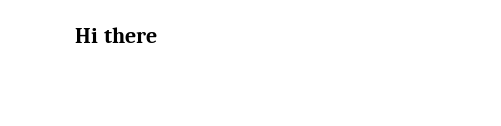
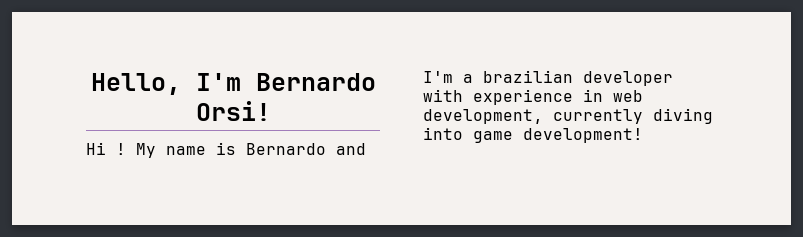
- Hi there
+ Hello, I'm Bernardo Orsi!
+ Hi ! My name is Bernardo and I'm a brazilian developer with experience in web development, currently diving into game development!

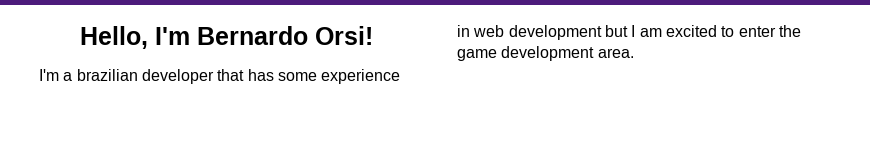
- Hi ! My name is Bernardo and I'm a brazilian developer with experience in web development, currently diving into game development!
+ I'm a brazilian developer that has some experience in web development but I am excited to enter the game development area.

